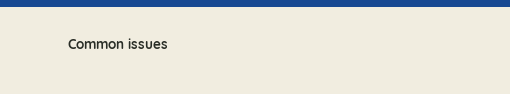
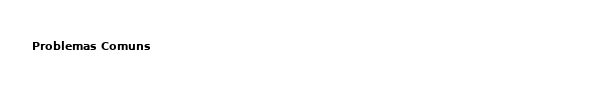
- Common issues
+ Problemas Comuns

